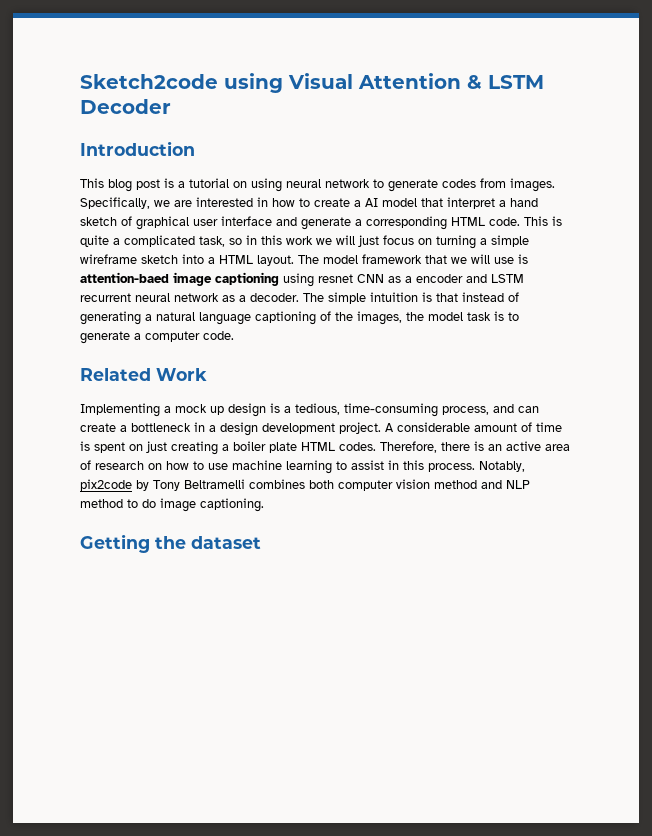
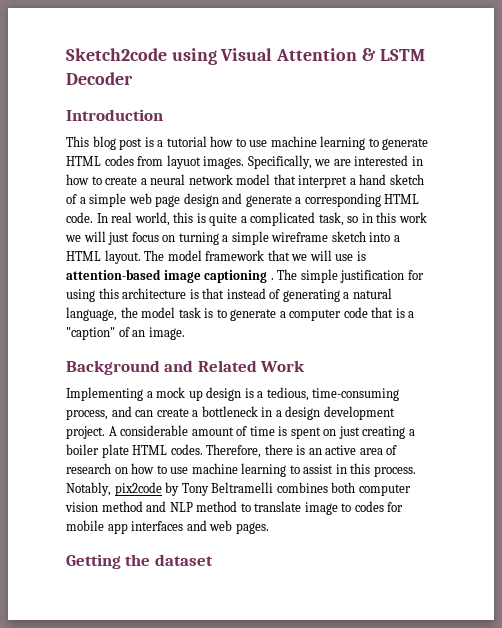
- This blog post is a tutorial on using neural network to generate codes from images.
+ This blog post is a tutorial how to use machine learning to generate HTML codes from layuot images.
- Specifically, we are interested in how to create a AI model that interpret a hand sketch of graphical user interface and generate a corresponding HTML code.
+ Specifically, we are interested in how to create a neural network model that interpret a hand sketch of a simple web page design and generate a corresponding HTML code.
- This is quite a complicated task, so in this work we will just focus on turning a simple wireframe sketch into a HTML layout.
+ In real world, this is quite a complicated task, so in this work we will just focus on turning a simple wireframe sketch into a HTML layout.
- The model framework that we will use is attention-baed image captioning using resnet CNN as a encoder and LSTM recurrent neural network as a decoder. The simple intuition is that instead of generating a natural language captioning of the images, the model task is to generate a computer code.
- Related Work
+ The model framework that we will use is attention-based image captioning . The simple justification for using this architecture is that instead of generating a natural language, the model task is to generate a computer code that is a "caption" of an image.
+ Background and Related Work
- Notably, pix2code by Tony Beltramelli combines both computer vision method and NLP method to do image captioning.
+ Notably, pix2code by Tony Beltramelli combines both computer vision method and NLP method to translate image to codes for mobile app interfaces and web pages.

